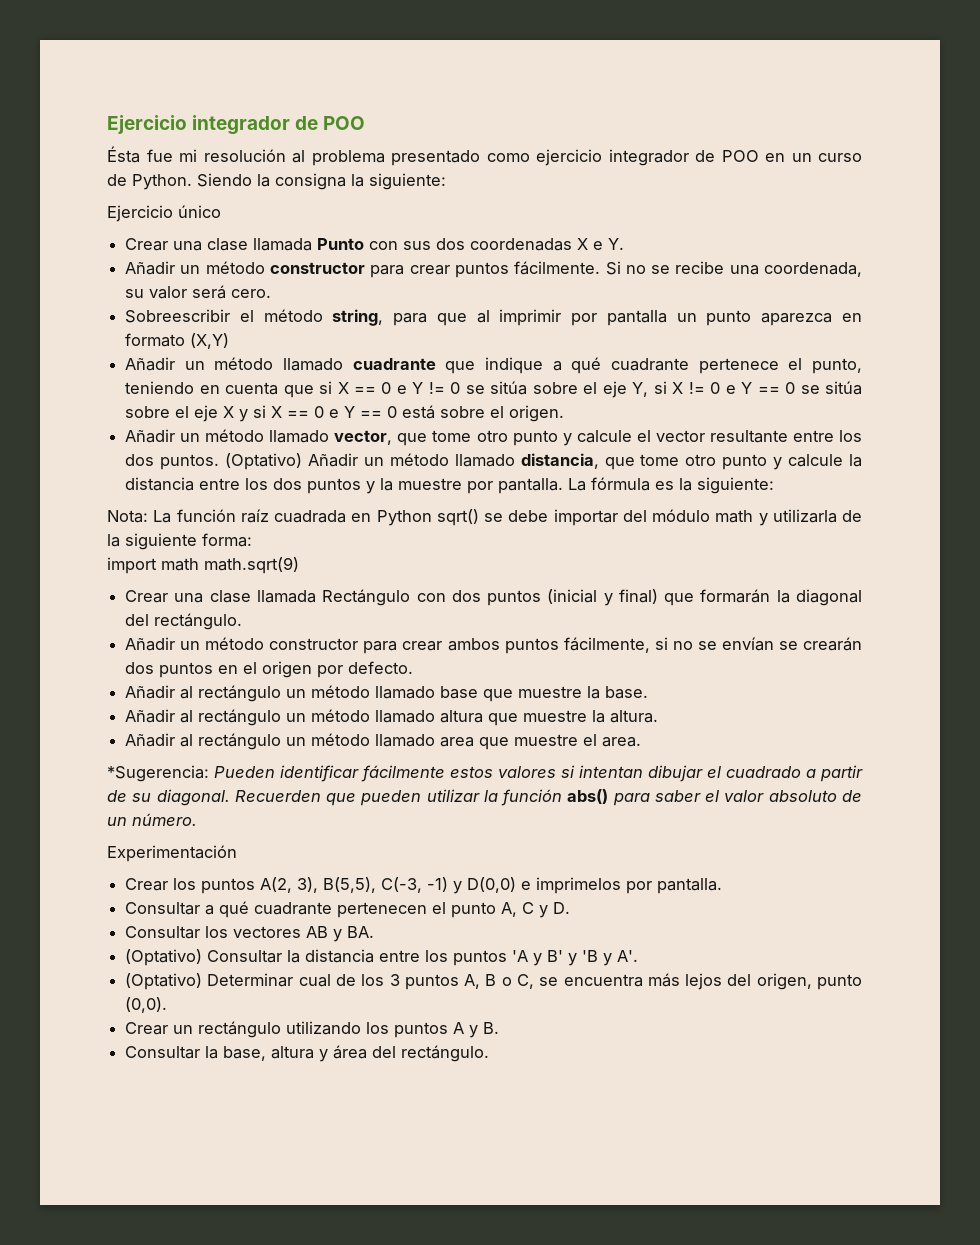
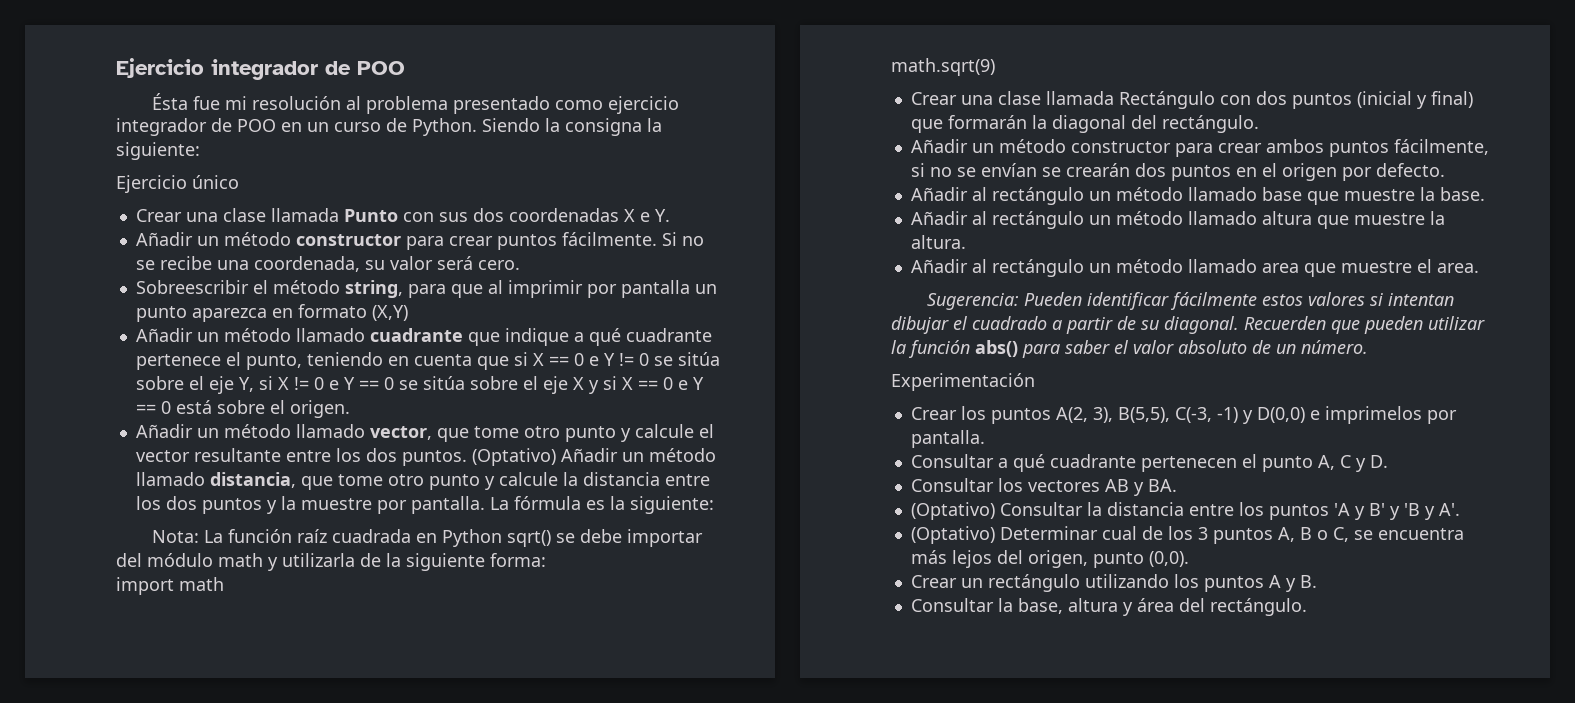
- import math math.sqrt(9)
+ import math
+ math.sqrt(9)
- *Sugerencia: Pueden identificar fácilmente estos valores si intentan dibujar el cuadrado a partir de su diagonal.
+ Sugerencia: Pueden identificar fácilmente estos valores si intentan dibujar el cuadrado a partir de su diagonal.

